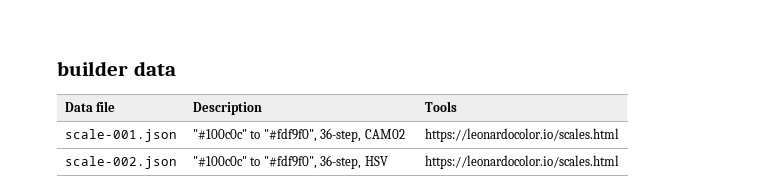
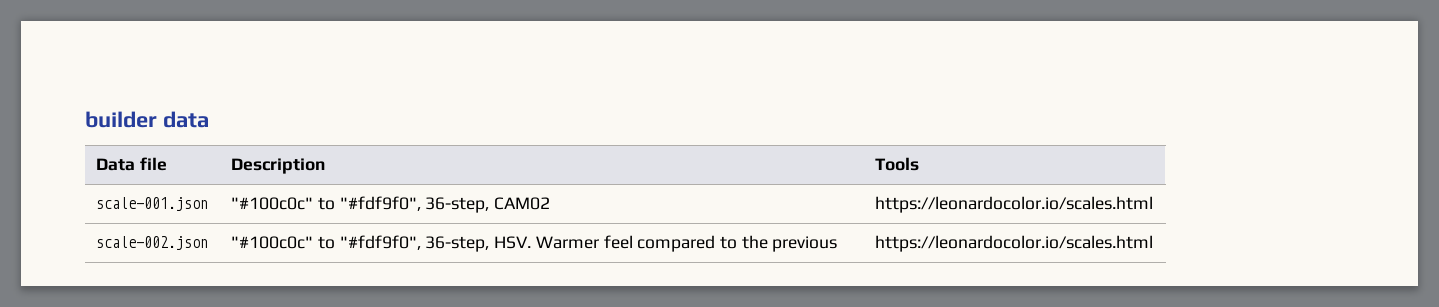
- scale-002.json | "#100c0c" to "#fdf9f0", 36-step, HSV | https://leonardocolor.io/scales.html
+ scale-002.json | "#100c0c" to "#fdf9f0", 36-step, HSV. Warmer feel compared to the previous | https://leonardocolor.io/scales.html

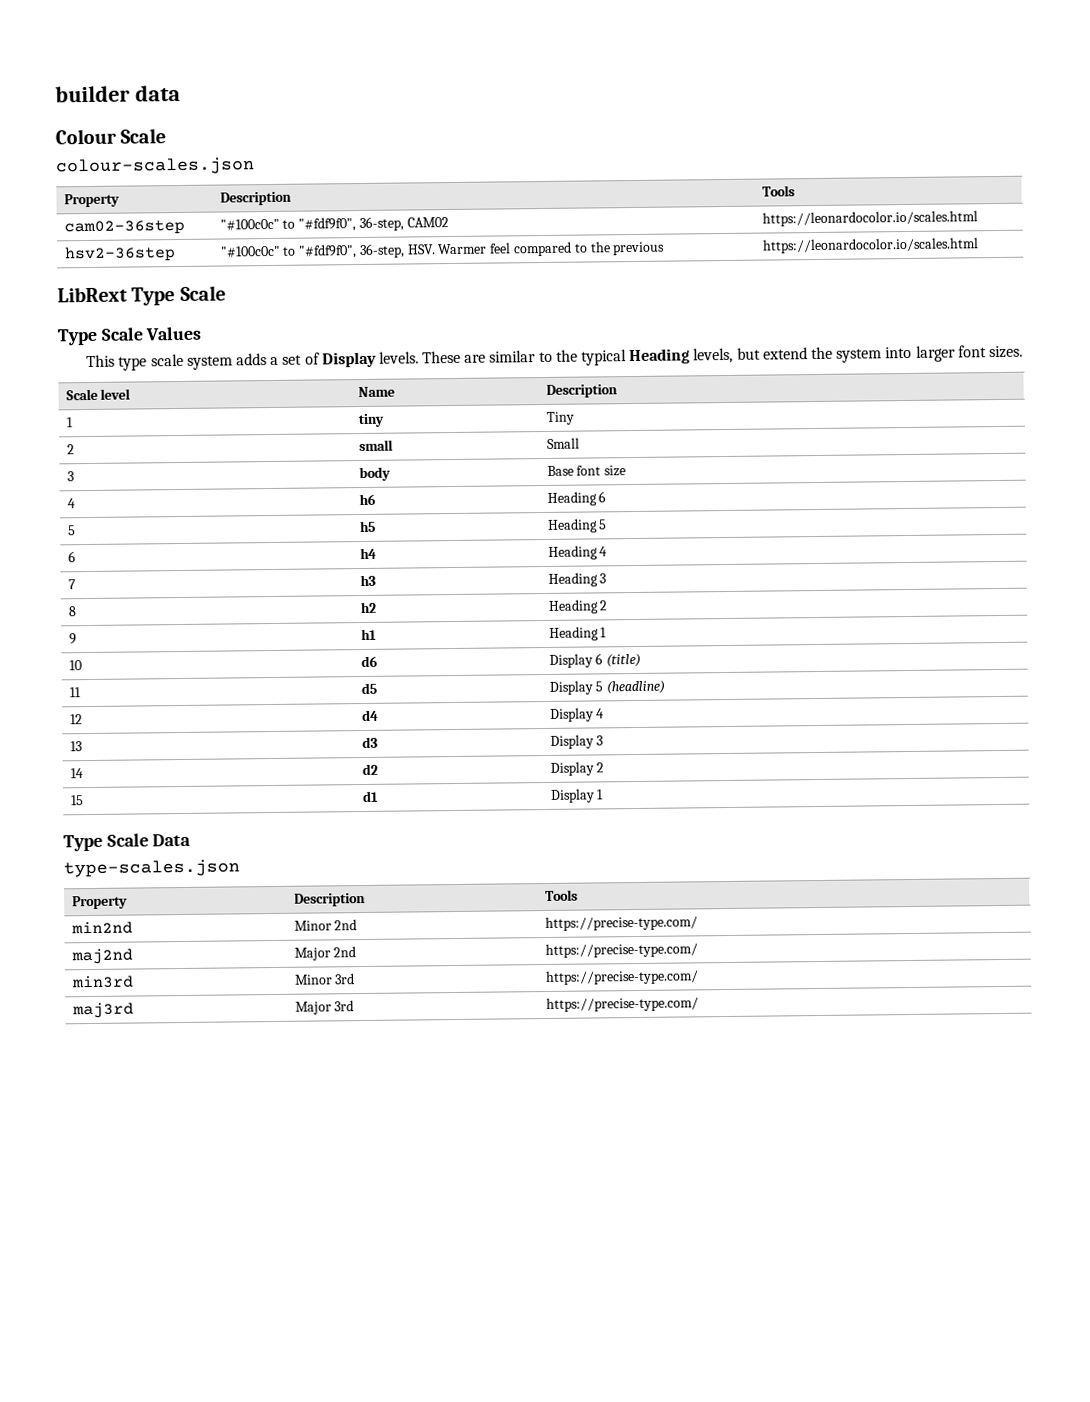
- Data file | Description | Tools
- scale-001.json | "#100c0c" to "#fdf9f0", 36-step, CAM02 | https://leonardocolor.io/scales.html
+ Colour Scale
+ colour-scales.json
+ Property | Description | Tools
+ cam02-36step | "#100c0c" to "#fdf9f0", 36-step, CAM02 | https://leonardocolor.io/scales.html
- scale-002.json | "#100c0c" to "#fdf9f0", 36-step, HSV. Warmer feel compared to the previous | https://leonardocolor.io/scales.html
+ hsv2-36step | "#100c0c" to "#fdf9f0", 36-step, HSV. Warmer feel compared to the previous | https://leonardocolor.io/scales.html
+ LibRext Type Scale
+ Type Scale Values
+ This type scale system adds a set of Display levels. These are similar to the typical Heading levels, but extend the system into larger font sizes.
+ Scale level | Name | Description
+ 1 | tiny | Tiny
+ 2 | small | Small
+ 3 | body | Base font size
+ 4 | h6 | Heading 6
+ 5 | h5 | Heading 5
+ 6 | h4 | Heading 4
+ 7 | h3 | Heading 3
+ 8 | h2 | Heading 2
+ 9 | h1 | Heading 1
+ 10 | d6 | Display 6 (title)
+ 11 | d5 | Display 5 (headline)
+ 12 | d4 | Display 4
+ 13 | d3 | Display 3
+ 14 | d2 | Display 2
+ 15 | d1 | Display 1
+ Type Scale Data
+ type-scales.json
+ Property | Description | Tools
+ min2nd | Minor 2nd | https://precise-type.com/
+ maj2nd | Major 2nd | https://precise-type.com/
+ min3rd | Minor 3rd | https://precise-type.com/
+ maj3rd | Major 3rd | https://precise-type.com/

